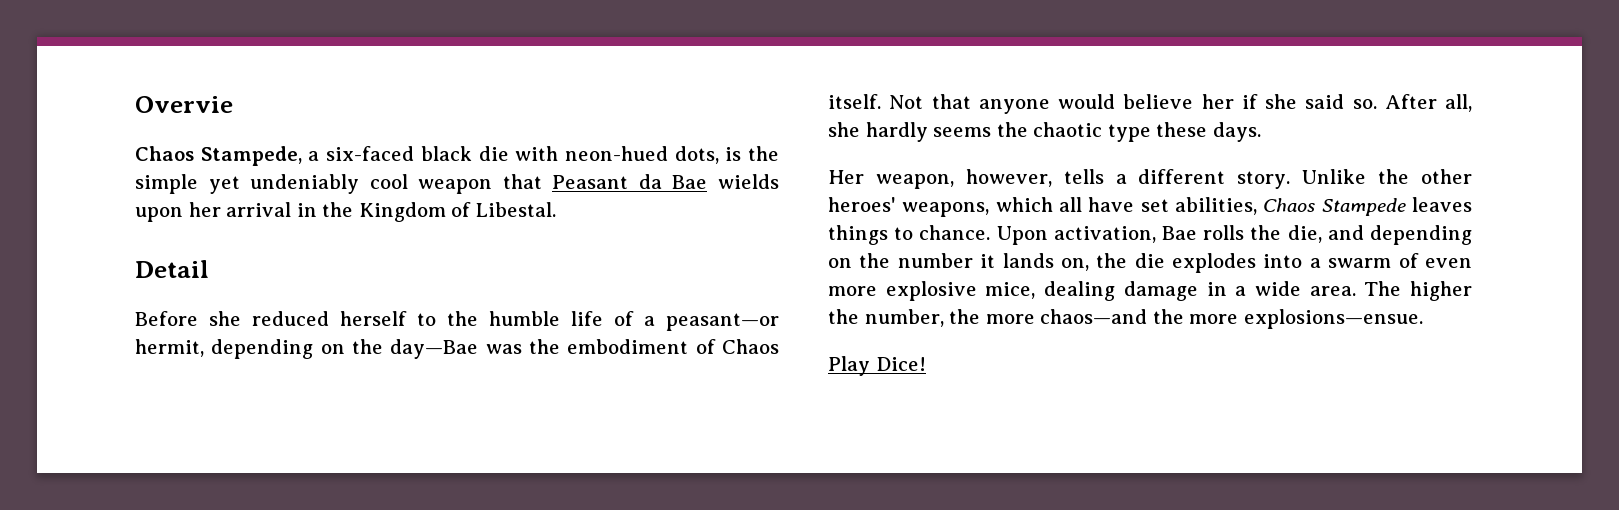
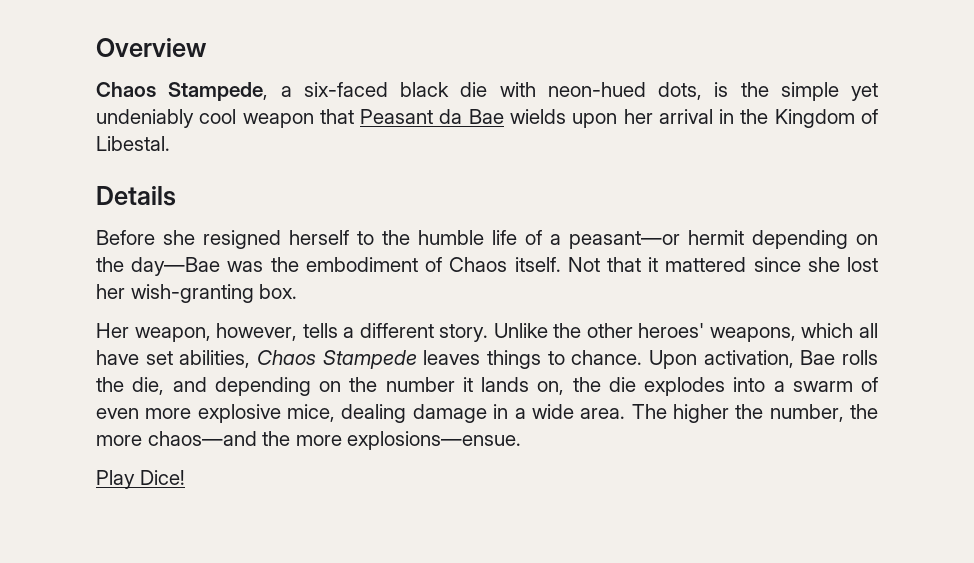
- Overvie
+ Overview
- Detail
+ Details
- Before she reduced herself to the humble life of a peasant—or hermit, depending on the day—Bae was the embodiment of Chaos itself.
+ Before she resigned herself to the humble life of a peasant—or hermit depending on the day—Bae was the embodiment of Chaos itself.
- Not that anyone would believe her if she said so. After all, she hardly seems the chaotic type these days.
+ Not that it mattered since she lost her wish-granting box.

